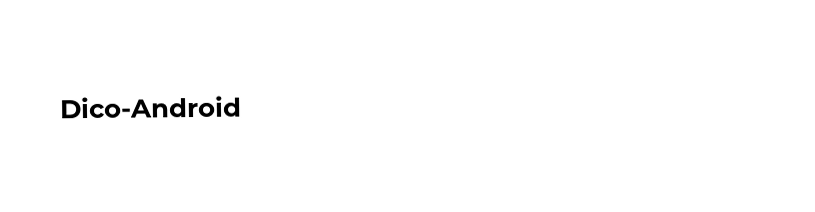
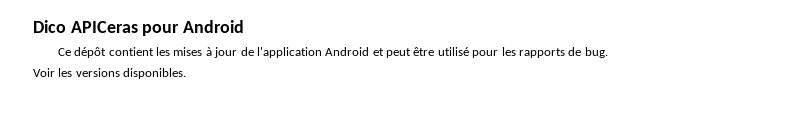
- Dico-Android
+ Dico APICeras pour Android
+ Ce dépôt contient les mises à jour de l'application Android et peut être utilisé pour les rapports de bug.
+ Voir les versions disponibles.

